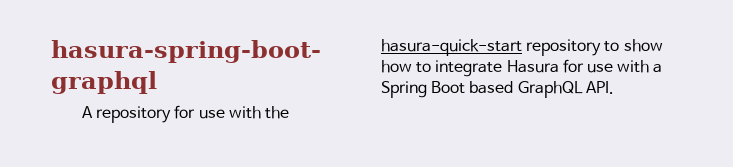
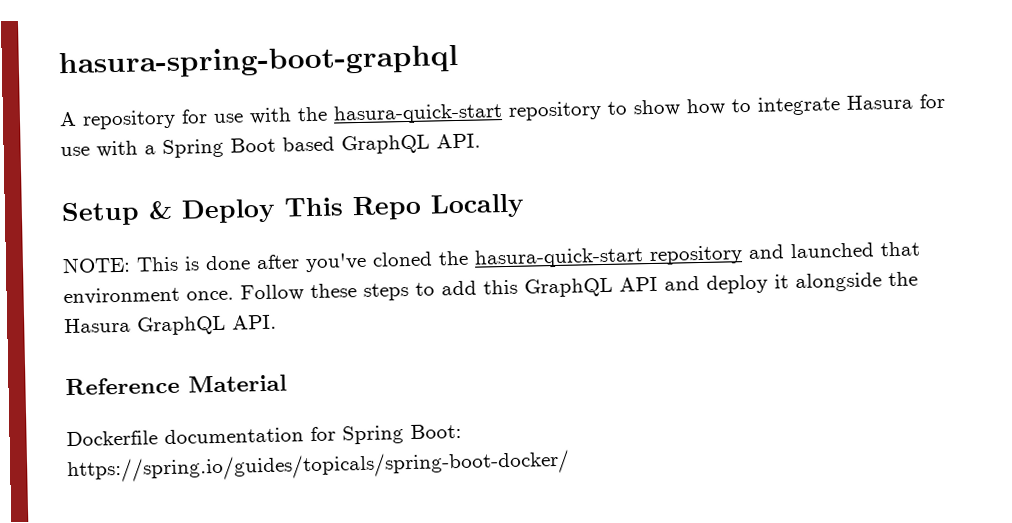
+ Setup & Deploy This Repo Locally
+ NOTE: This is done after you've cloned the hasura-quick-start repository and launched that environment once. Follow these steps to add this GraphQL API and deploy it alongside the Hasura GraphQL API.
+ Reference Material
+ Dockerfile documentation for Spring Boot: https://spring.io/guides/topicals/spring-boot-docker/

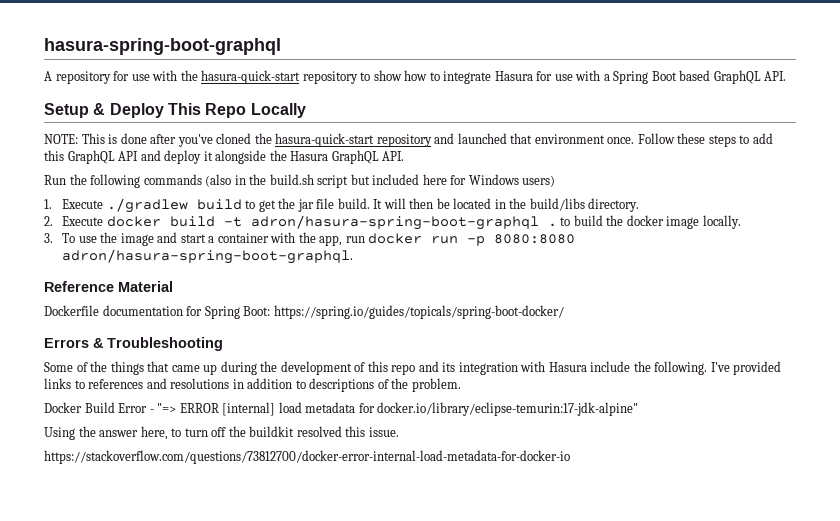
+ Run the following commands (also in the build.sh script but included here for Windows users)
+ 1. Execute ./gradlew build to get the jar file build. It will then be located in the build/libs directory.
+ 2. Execute docker build -t adron/hasura-spring-boot-graphql . to build the docker image locally.
+ 3. To use the image and start a container with the app, run docker run -p 8080:8080 adron/hasura-spring-boot-graphql.
+ Errors & Troubleshooting
+ Some of the things that came up during the development of this repo and its integration with Hasura include the following. I've provided links to references and resolutions in addition to descriptions of the problem.
+ Docker Build Error - "=> ERROR [internal] load metadata for docker.io/library/eclipse-temurin:17-jdk-alpine"
+ Using the answer here, to turn off the buildkit resolved this issue.
+ https://stackoverflow.com/questions/73812700/docker-error-internal-load-metadata-for-docker-io

